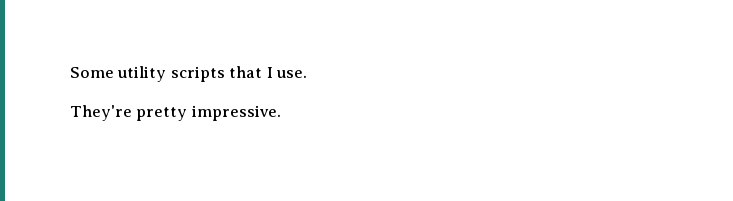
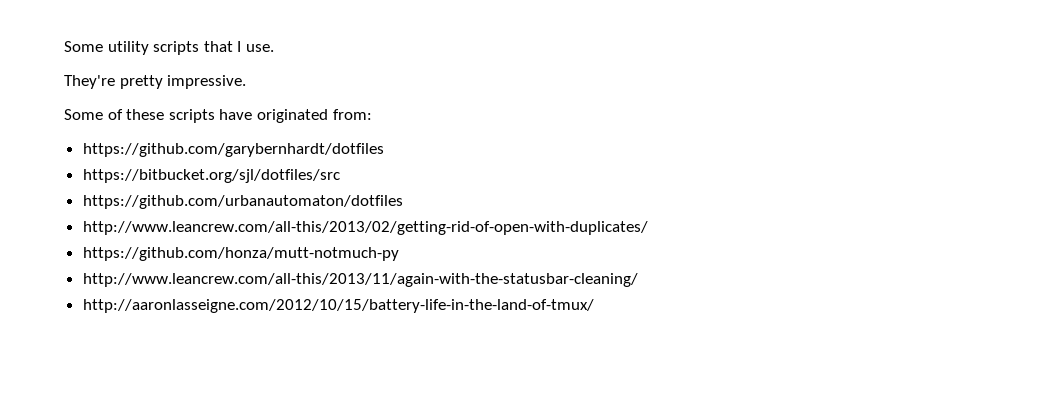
+ Some of these scripts have originated from:
+ https://github.com/garybernhardt/dotfiles
+ https://bitbucket.org/sjl/dotfiles/src
+ https://github.com/urbanautomaton/dotfiles
+ http://www.leancrew.com/all-this/2013/02/getting-rid-of-open-with-duplicates/
+ https://github.com/honza/mutt-notmuch-py
+ http://www.leancrew.com/all-this/2013/11/again-with-the-statusbar-cleaning/
+ http://aaronlasseigne.com/2012/10/15/battery-life-in-the-land-of-tmux/

